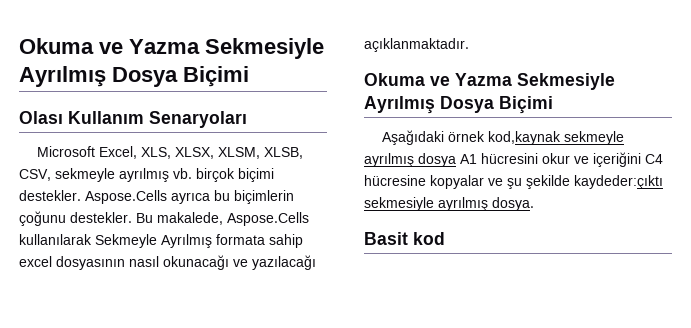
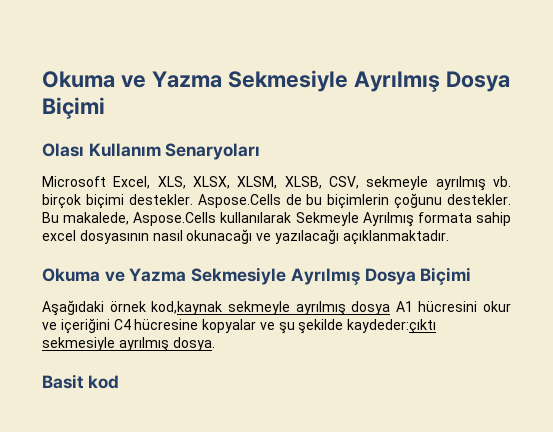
- Aspose.Cells ayrıca bu biçimlerin çoğunu destekler.
+ Aspose.Cells de bu biçimlerin çoğunu destekler.

